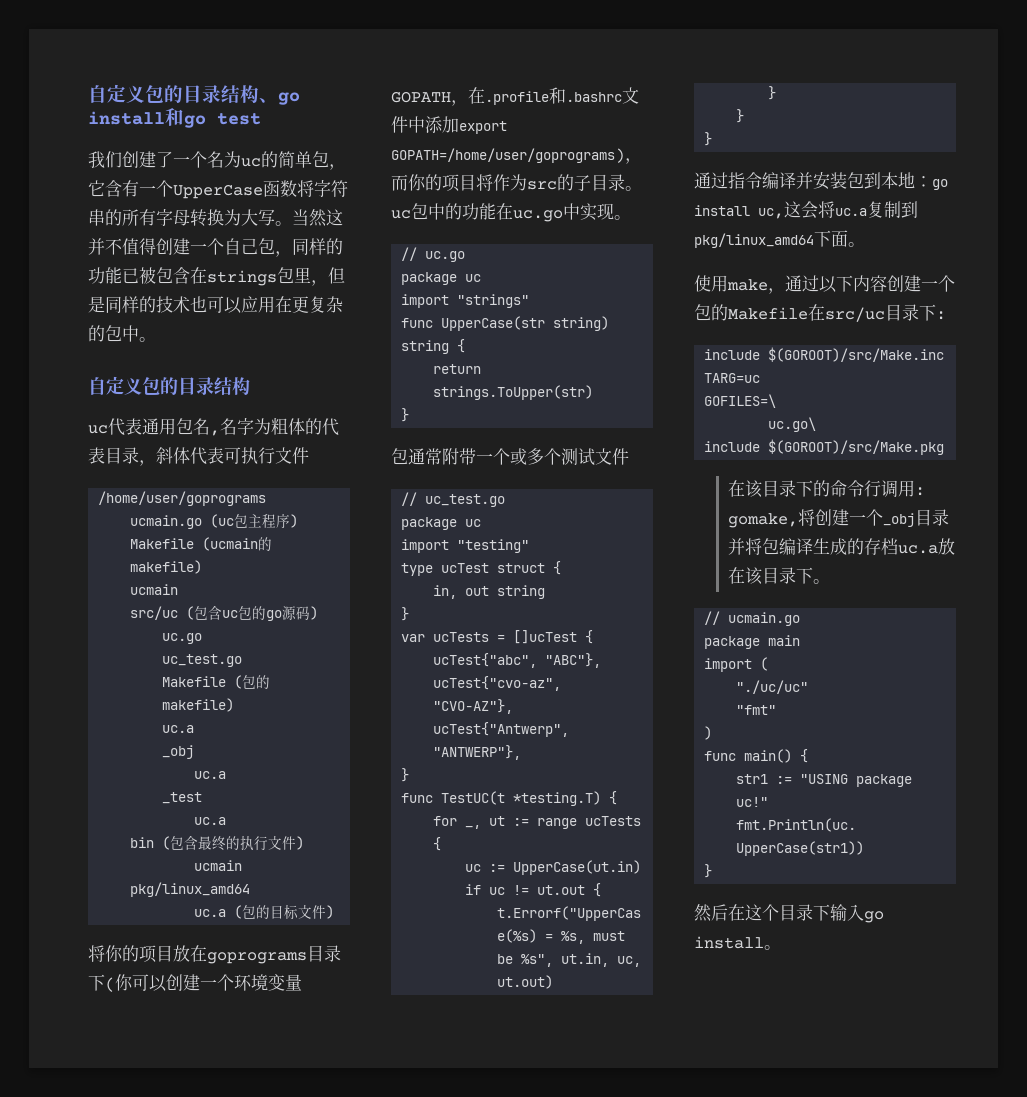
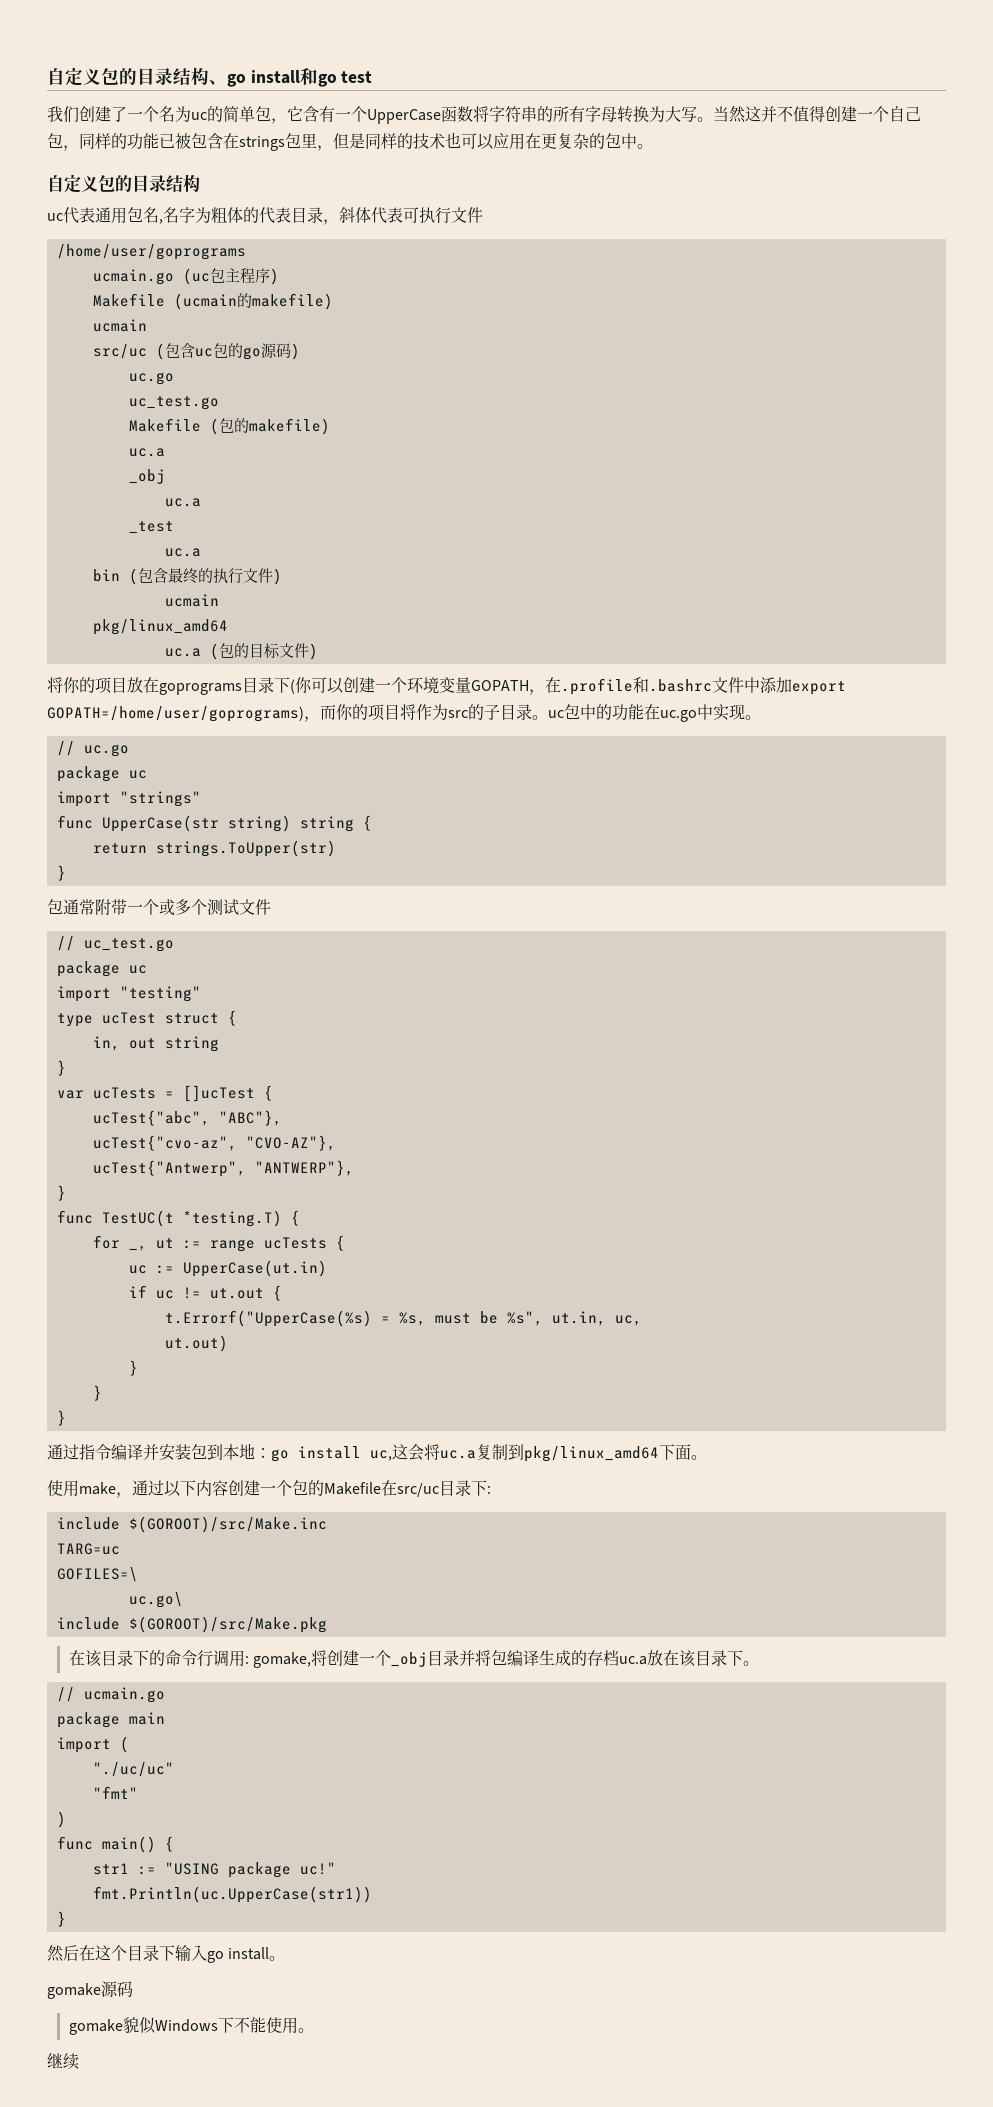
+ gomake源码
+ gomake貌似Windows下不能使用。
+ 继续

